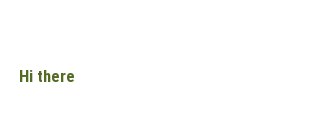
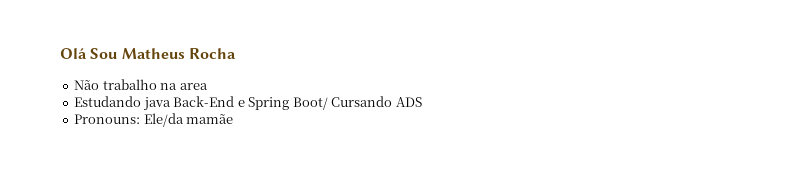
- Hi there
+ Olá Sou Matheus Rocha
+ Não trabalho na area
+ Estudando java Back-End e Spring Boot/ Cursando ADS
+ Pronouns: Ele/da mamãe

